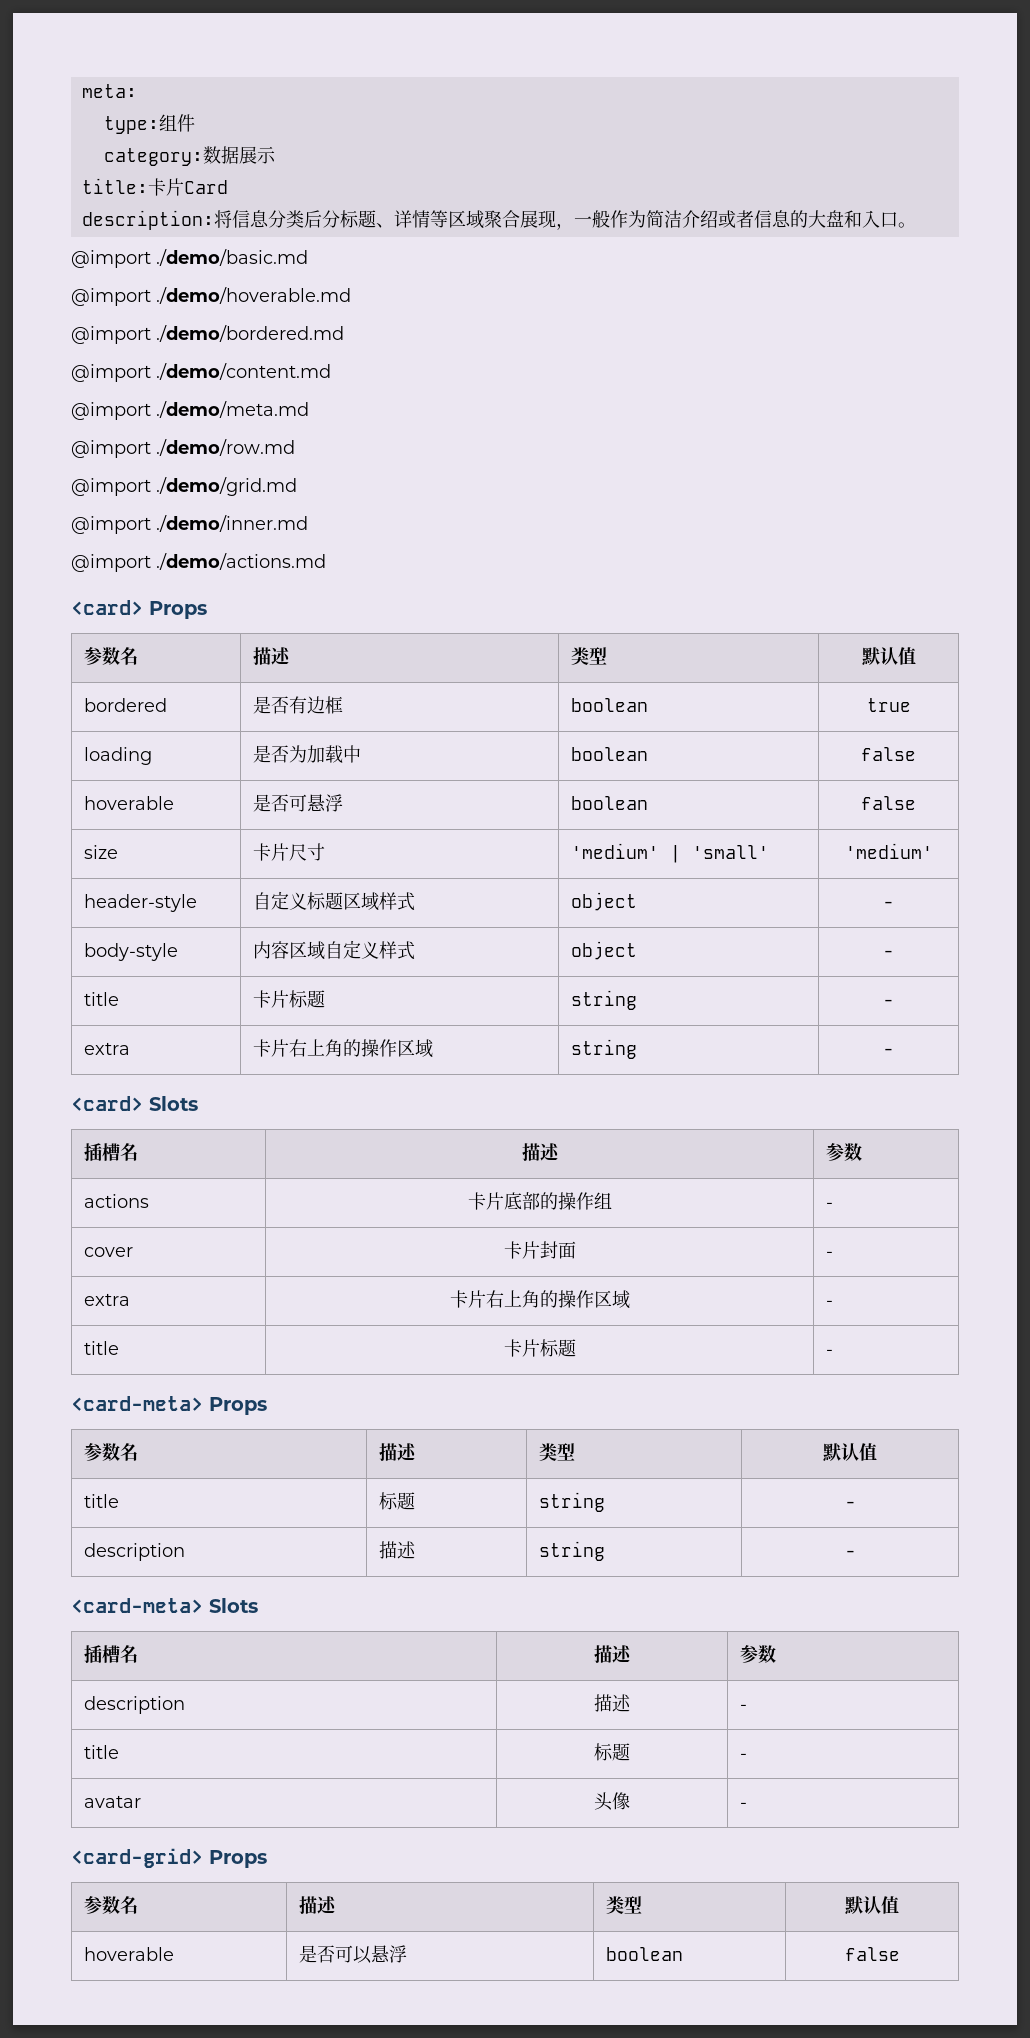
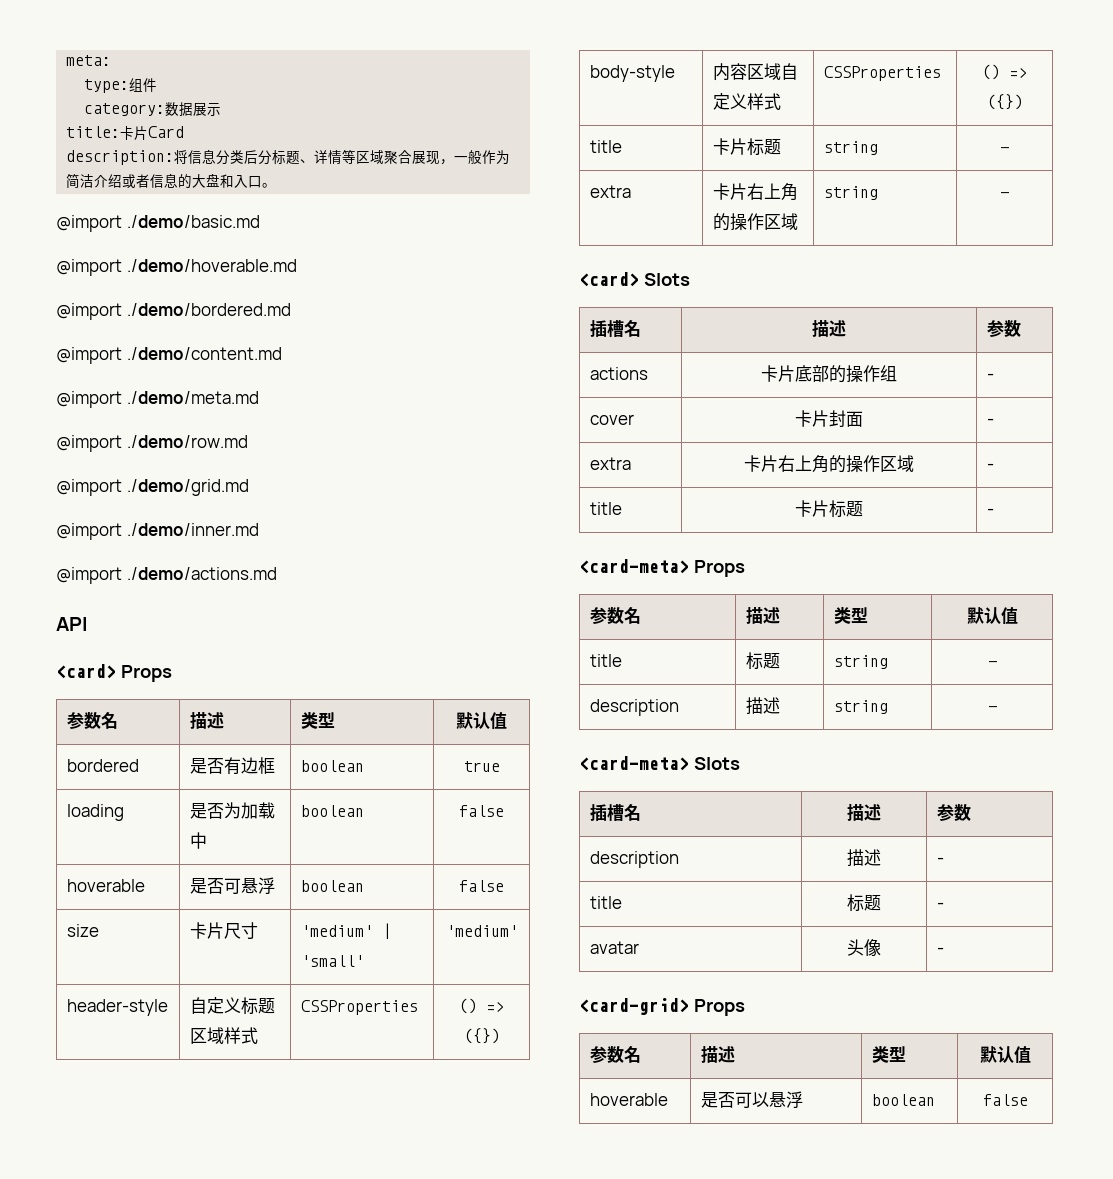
+ API
- header-style | 自定义标题区域样式 | object | -
+ header-style | 自定义标题区域样式 | CSSProperties | () => ({})
- body-style | 内容区域自定义样式 | object | -
+ body-style | 内容区域自定义样式 | CSSProperties | () => ({})

